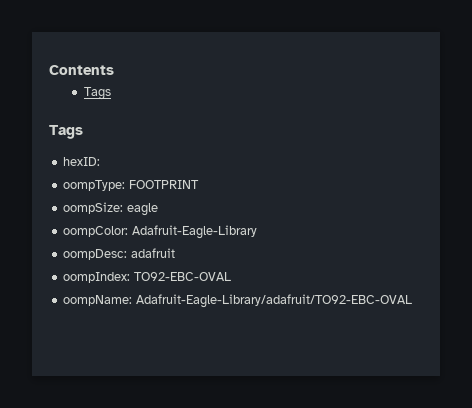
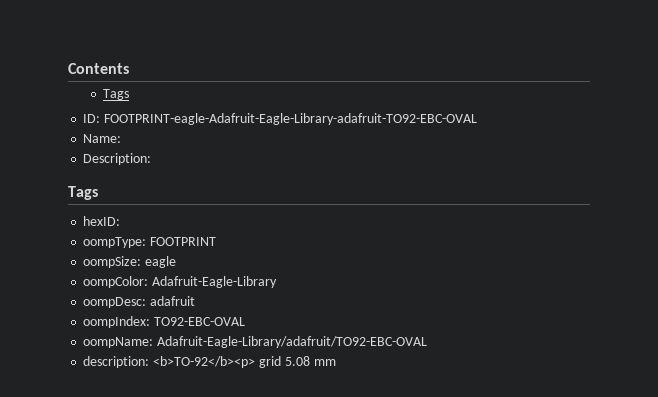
+ ID: FOOTPRINT-eagle-Adafruit-Eagle-Library-adafruit-TO92-EBC-OVAL
+ Name:
+ Description:
+ description: <b>TO-92</b><p> grid 5.08 mm

